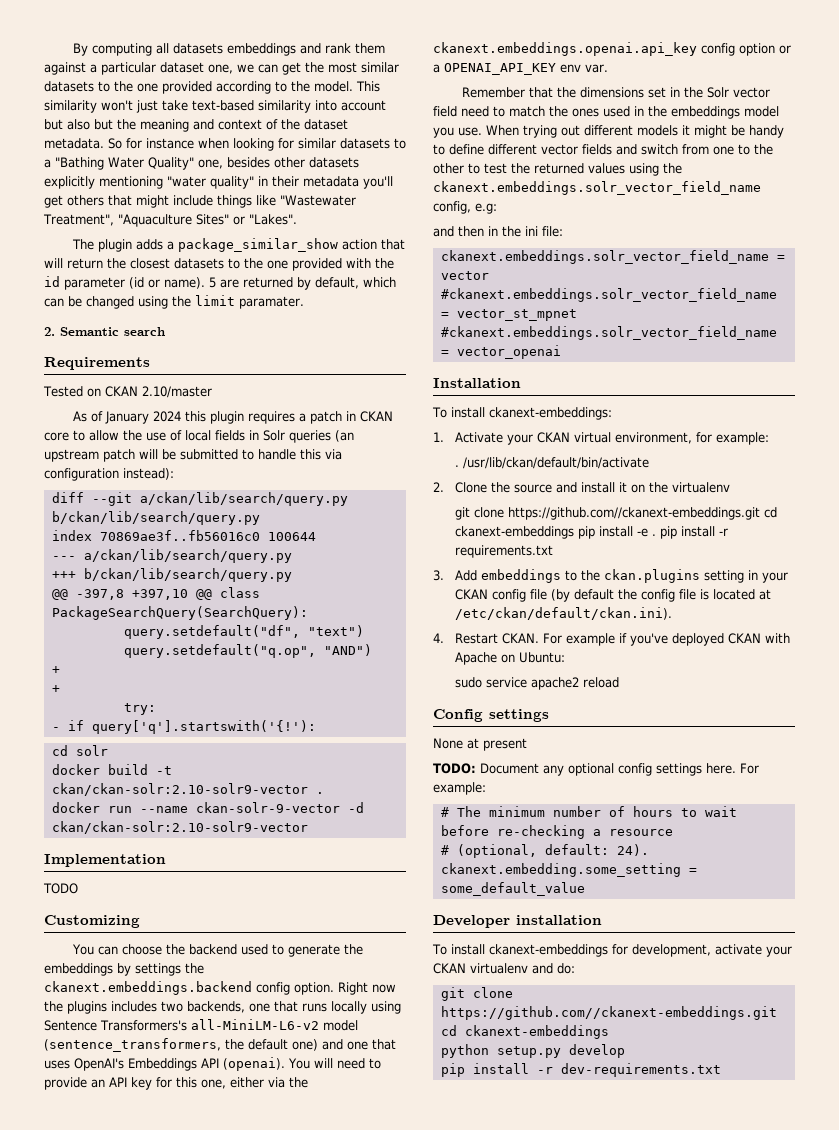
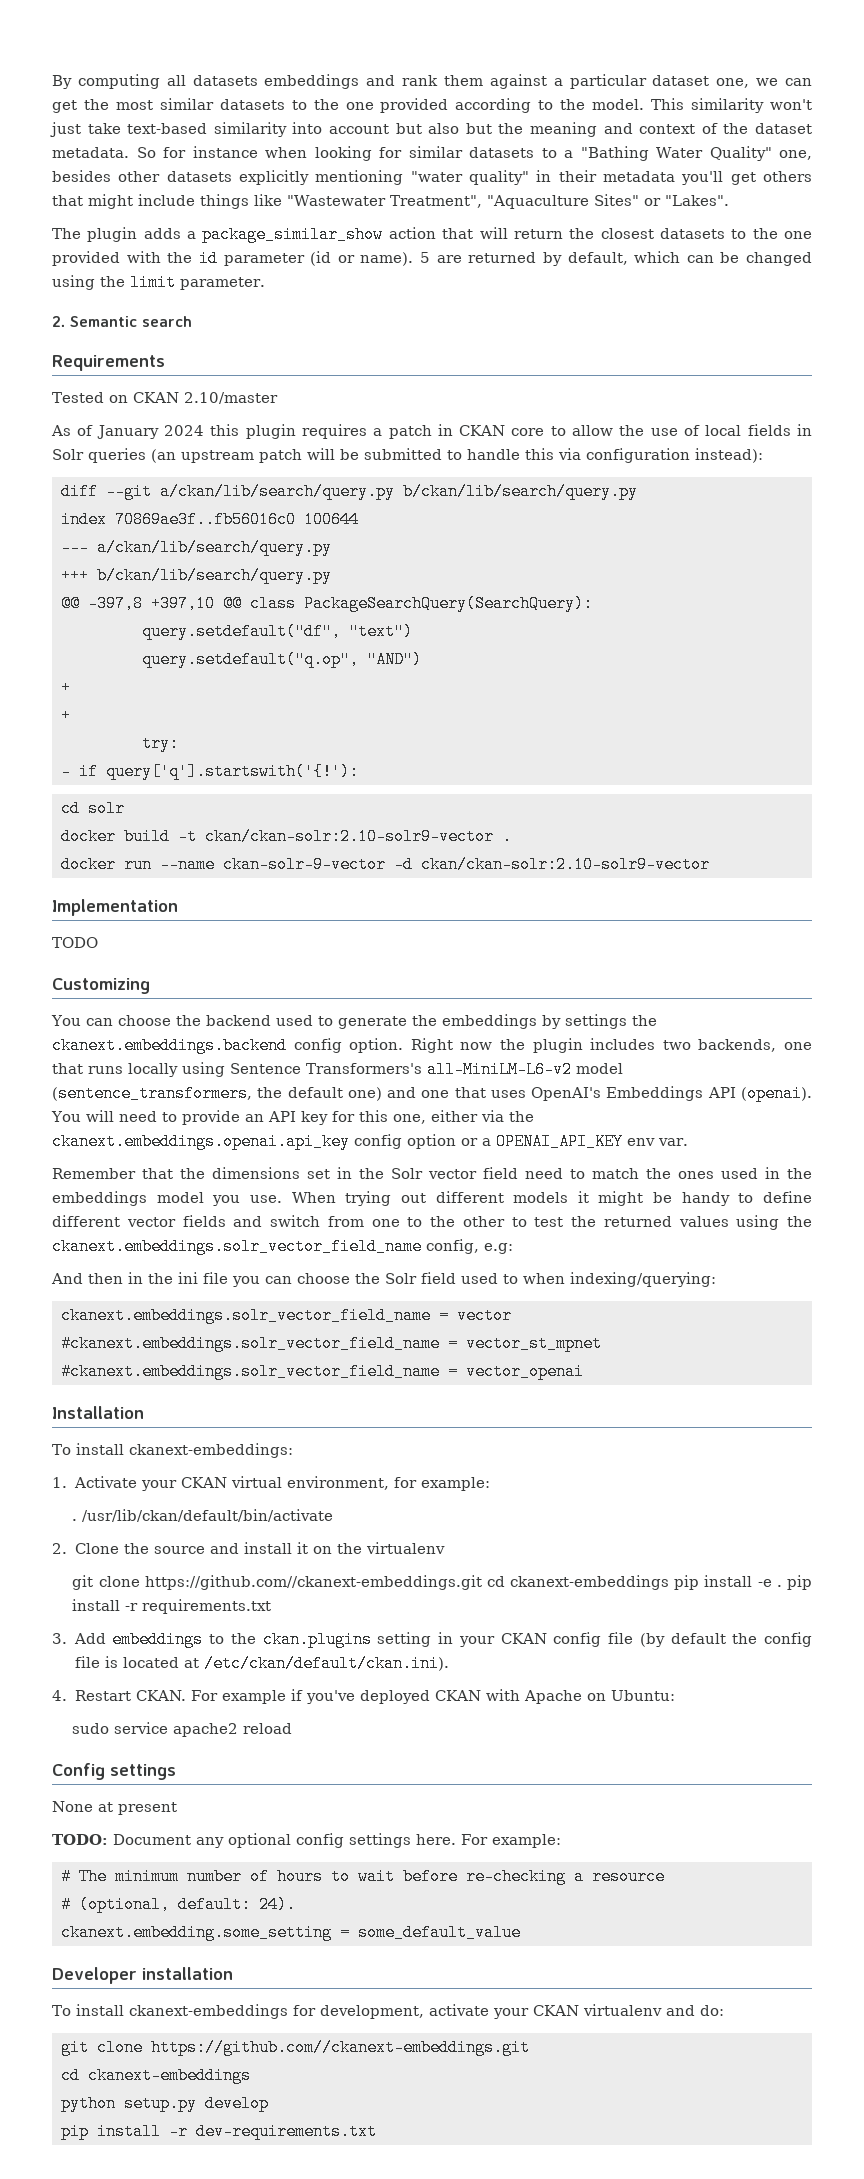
- 5 are returned by default, which can be changed using the limit paramater.
+ 5 are returned by default, which can be changed using the limit parameter.
- Right now the plugins includes two backends, one that runs locally using Sentence Transformers's all-MiniLM-L6-v2 model (sentence_transformers, the default one) and one that uses OpenAI's Embeddings API (openai).
+ Right now the plugin includes two backends, one that runs locally using Sentence Transformers's all-MiniLM-L6-v2 model (sentence_transformers, the default one) and one that uses OpenAI's Embeddings API (openai).
- and then in the ini file:
+ And then in the ini file you can choose the Solr field used to when indexing/querying:

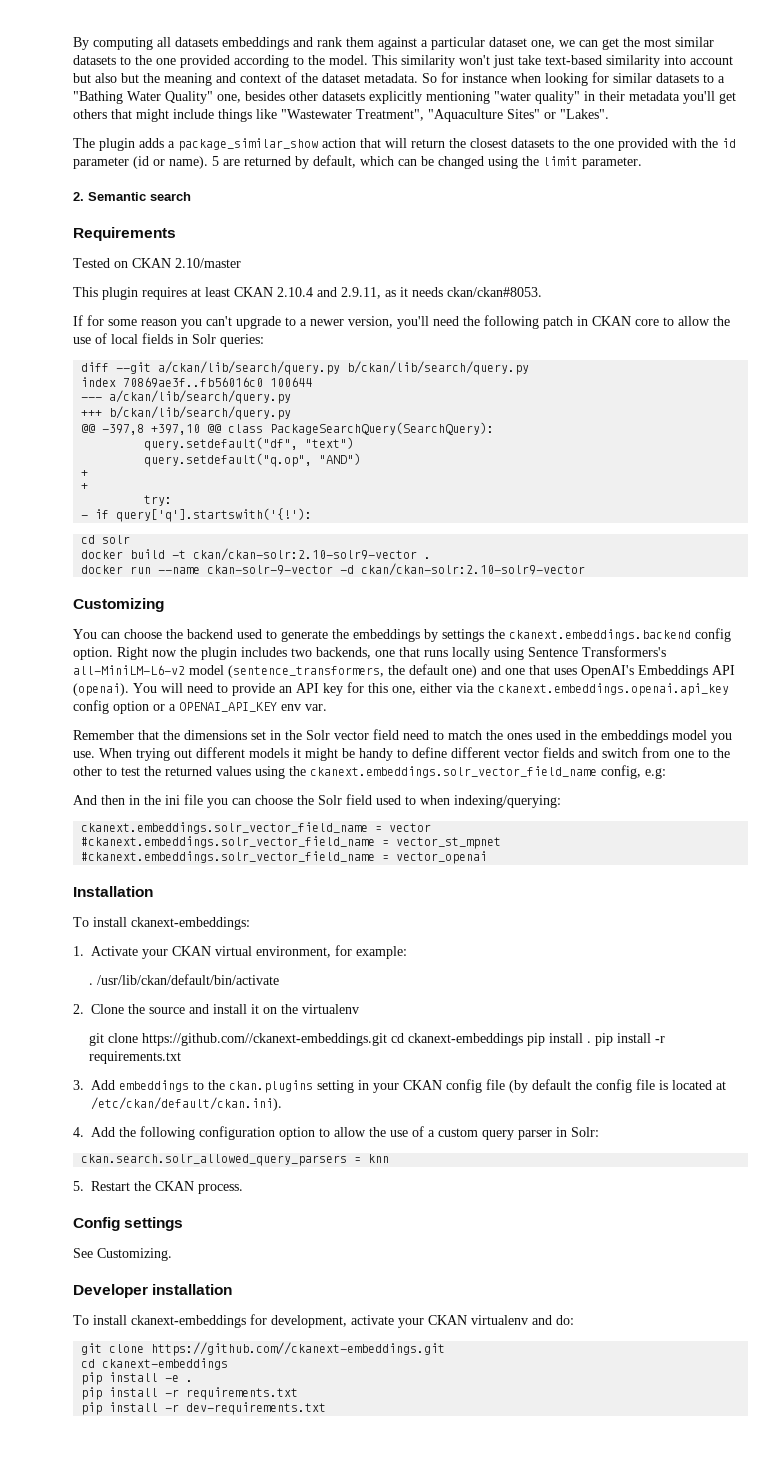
- As of January 2024 this plugin requires a patch in CKAN core to allow the use of local fields in Solr queries (an upstream patch will be submitted to handle this via configuration instead):
+ This plugin requires at least CKAN 2.10.4 and 2.9.11, as it needs ckan/ckan#8053.
+ If for some reason you can't upgrade to a newer version, you'll need the following patch in CKAN core to allow the use of local fields in Solr queries:
- Implementation
- TODO
- git clone https://github.com//ckanext-embeddings.git cd ckanext-embeddings pip install -e . pip install -r requirements.txt
+ git clone https://github.com//ckanext-embeddings.git cd ckanext-embeddings pip install . pip install -r requirements.txt
- 4. Restart CKAN. For example if you've deployed CKAN with Apache on Ubuntu:
- sudo service apache2 reload
+ 4. Add the following configuration option to allow the use of a custom query parser in Solr:
+ ckan.search.solr_allowed_query_parsers = knn
+ 5. Restart the CKAN process.
  Config settings
- None at present
- TODO: Document any optional config settings here. For example:
- # The minimum number of hours to wait before re-checking a resource
- # (optional, default: 24).
- ckanext.embedding.some_setting = some_default_value
+ See Customizing.
- python setup.py develop
+ pip install -e .
+ pip install -r requirements.txt

